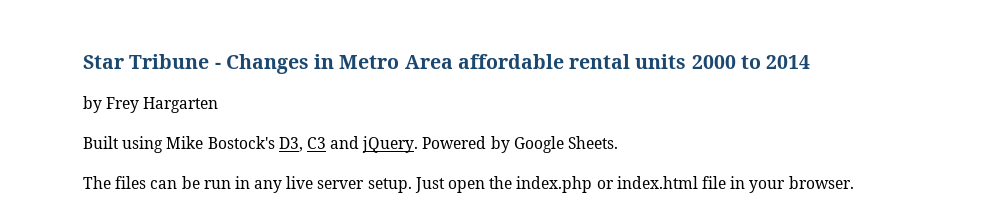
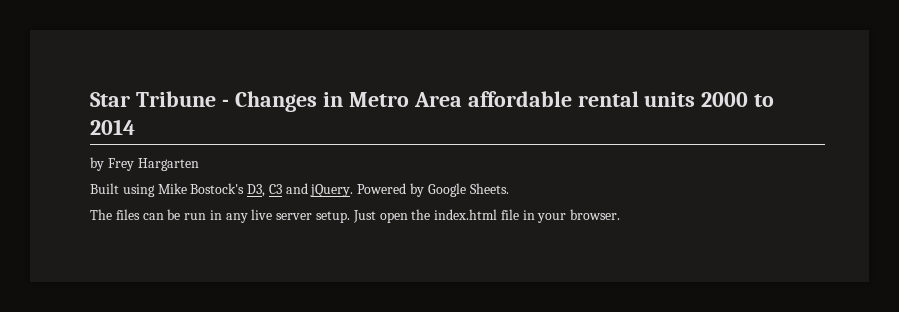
- Just open the index.php or index.html file in your browser.
+ Just open the index.html file in your browser.

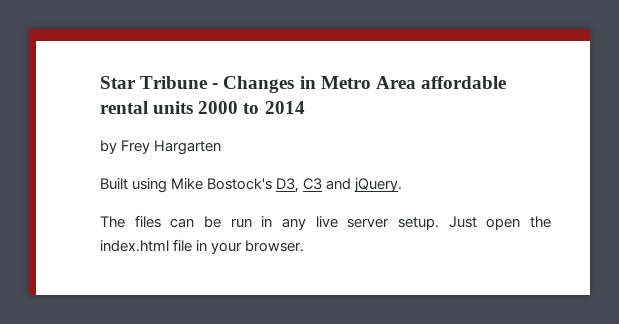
- Powered by Google Sheets.

